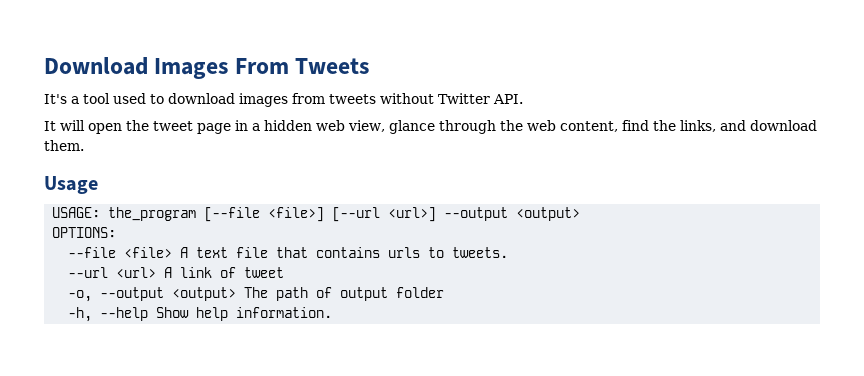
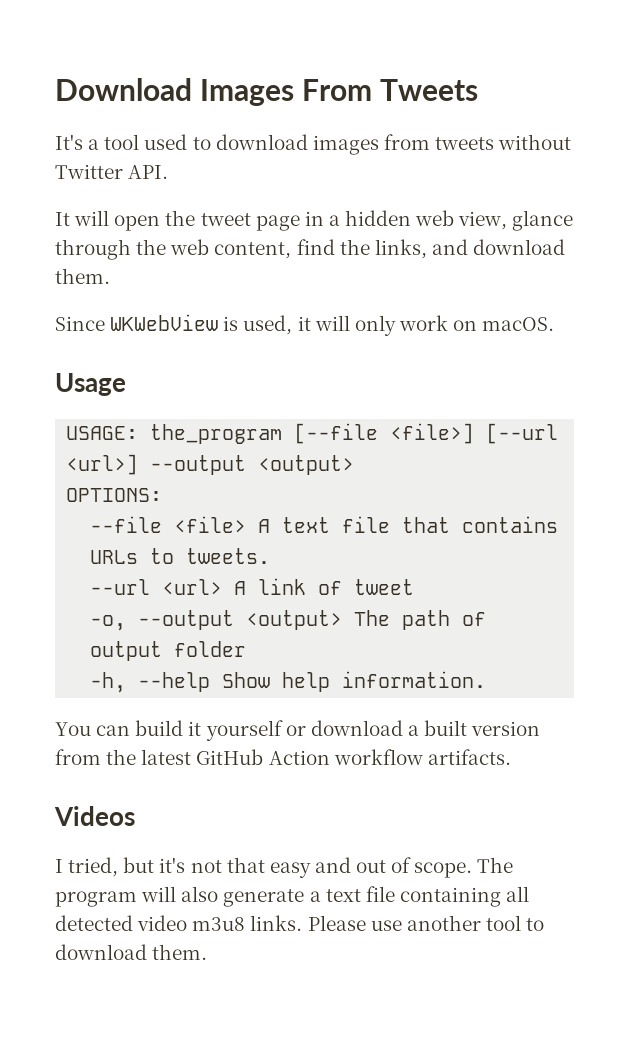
+ Since WKWebView is used, it will only work on macOS.
- --file <file> A text file that contains urls to tweets.
+ --file <file> A text file that contains URLs to tweets.
+ You can build it yourself or download a built version from the latest GitHub Action workflow artifacts.
+ Videos
+ I tried, but it's not that easy and out of scope. The program will also generate a text file containing all detected video m3u8 links. Please use another tool to download them.

